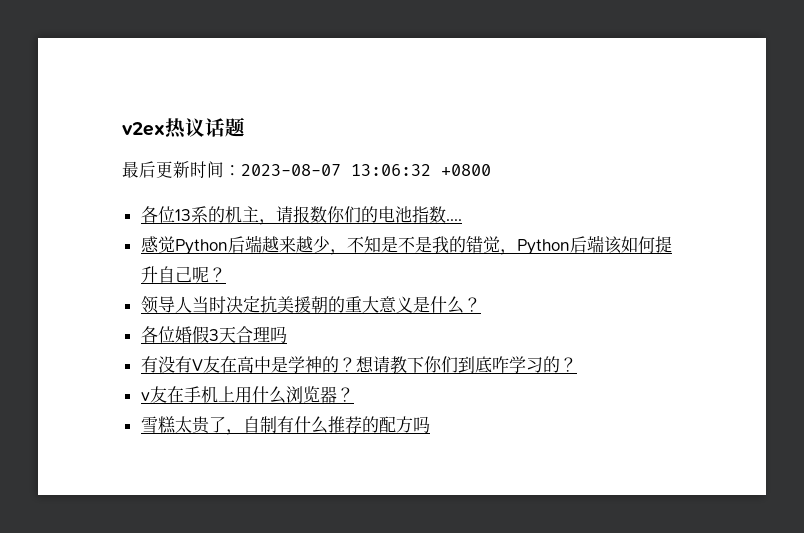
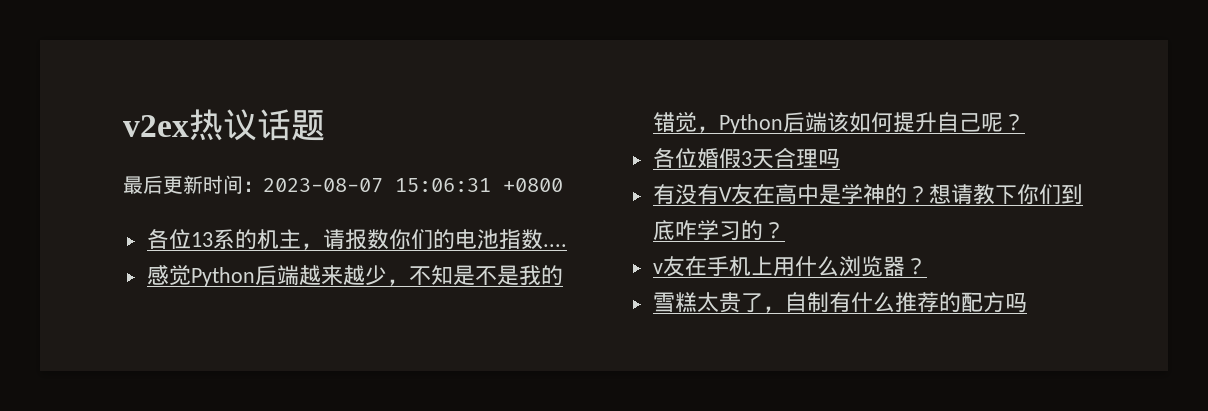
- 最后更新时间：2023-08-07 13:06:32 +0800
+ 最后更新时间：2023-08-07 15:06:31 +0800
- 领导人当时决定抗美援朝的重大意义是什么？

